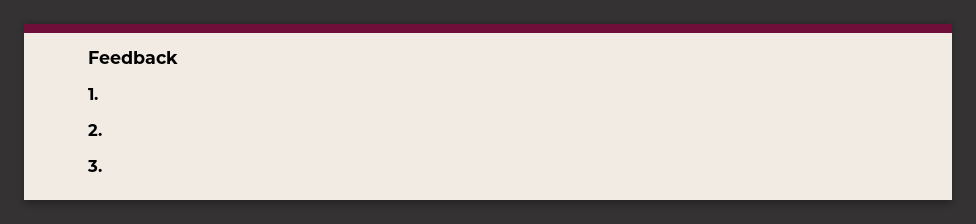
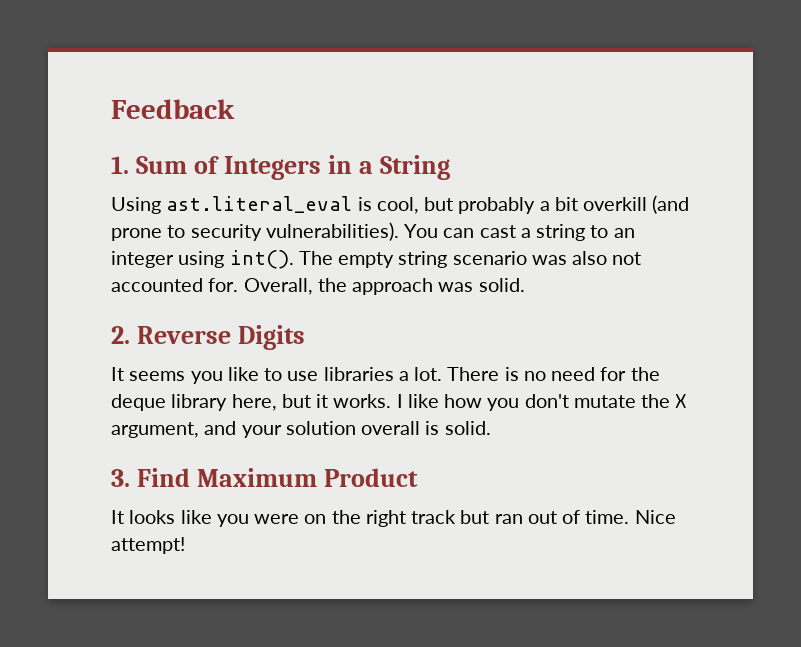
- 1.
- 2.
- 3.
+ 1. Sum of Integers in a String
+ Using ast.literal_eval is cool, but probably a bit overkill (and prone to security vulnerabilities). You can cast a string to an integer using int(). The empty string scenario was also not accounted for. Overall, the approach was solid.
+ 2. Reverse Digits
+ It seems you like to use libraries a lot. There is no need for the deque library here, but it works. I like how you don't mutate the X argument, and your solution overall is solid.
+ 3. Find Maximum Product
+ It looks like you were on the right track but ran out of time. Nice attempt!

